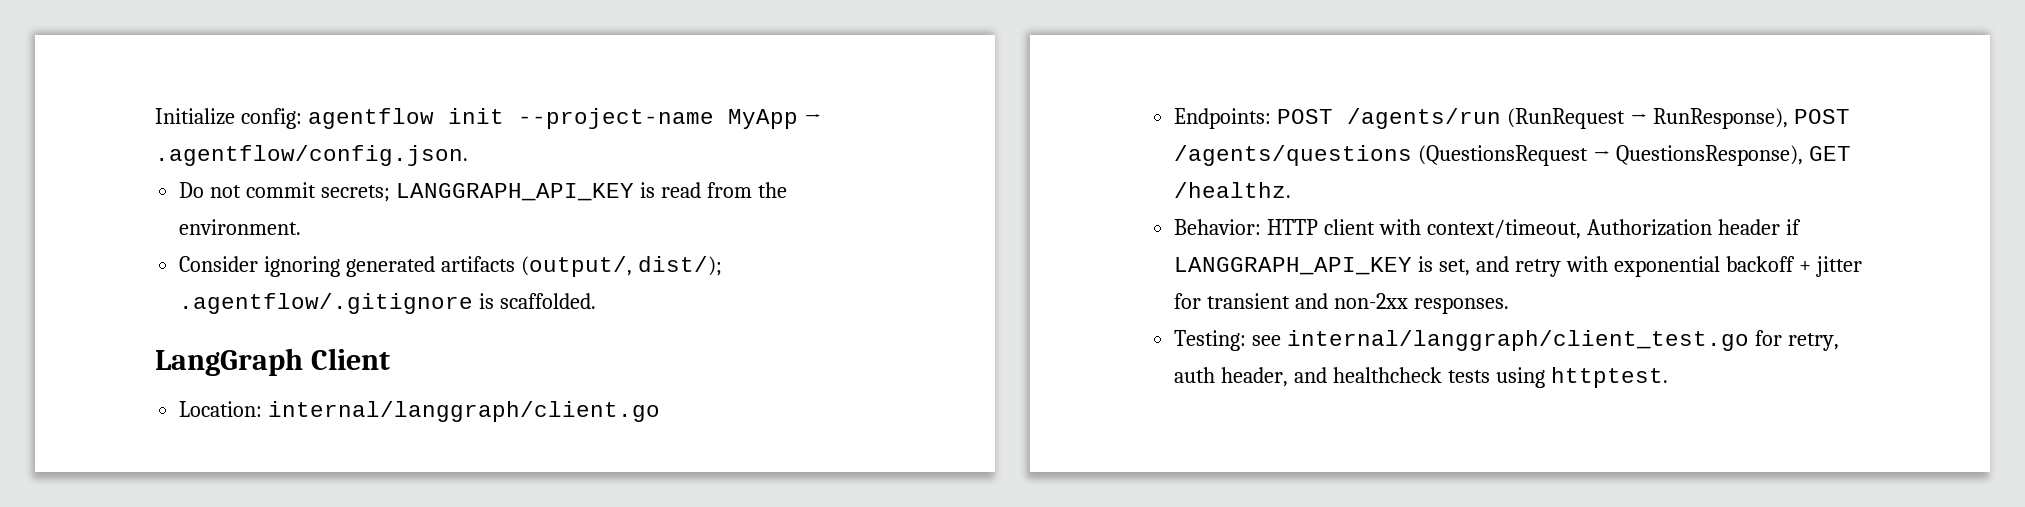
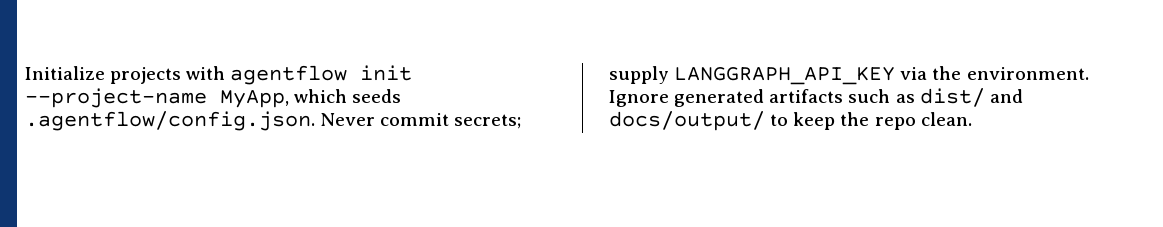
- Initialize config: agentflow init --project-name MyApp → .agentflow/config.json.
- Do not commit secrets; LANGGRAPH_API_KEY is read from the environment.
- Consider ignoring generated artifacts (output/, dist/); .agentflow/.gitignore is scaffolded.
- LangGraph Client
- Location: internal/langgraph/client.go
- Endpoints: POST /agents/run (RunRequest → RunResponse), POST /agents/questions (QuestionsRequest → QuestionsResponse), GET /healthz.
- Behavior: HTTP client with context/timeout, Authorization header if LANGGRAPH_API_KEY is set, and retry with exponential backoff + jitter for transient and non-2xx responses.
- Testing: see internal/langgraph/client_test.go for retry, auth header, and healthcheck tests using httptest.
+ Initialize projects with agentflow init --project-name MyApp, which seeds .agentflow/config.json. Never commit secrets; supply LANGGRAPH_API_KEY via the environment. Ignore generated artifacts such as dist/ and docs/output/ to keep the repo clean.

